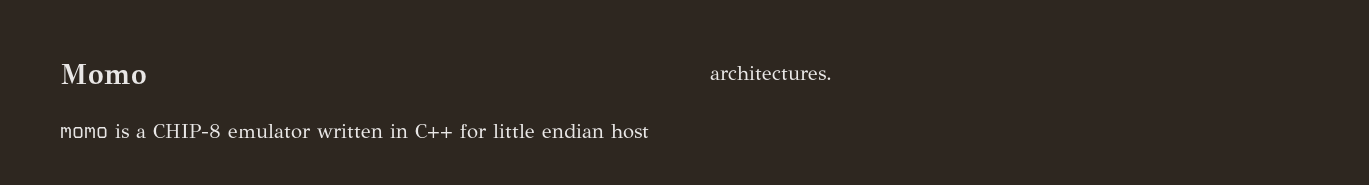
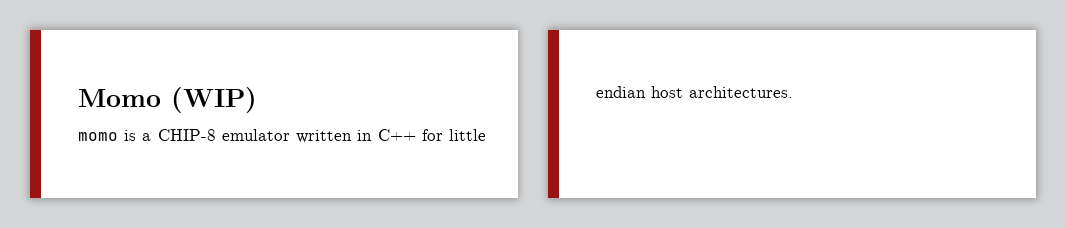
- Momo
+ Momo (WIP)

